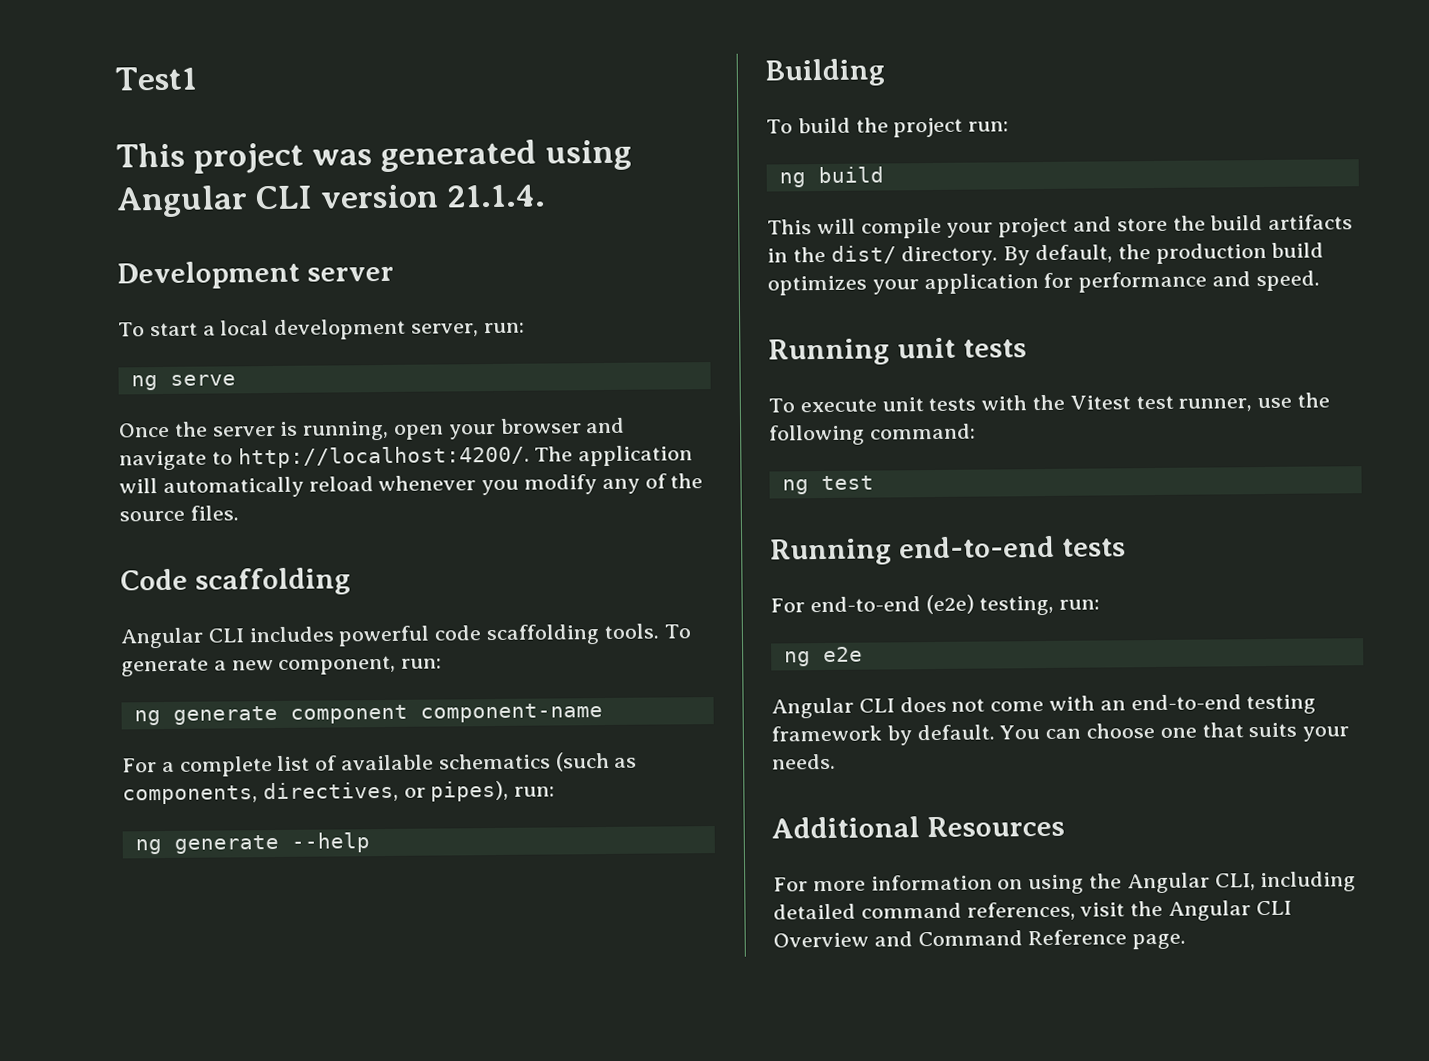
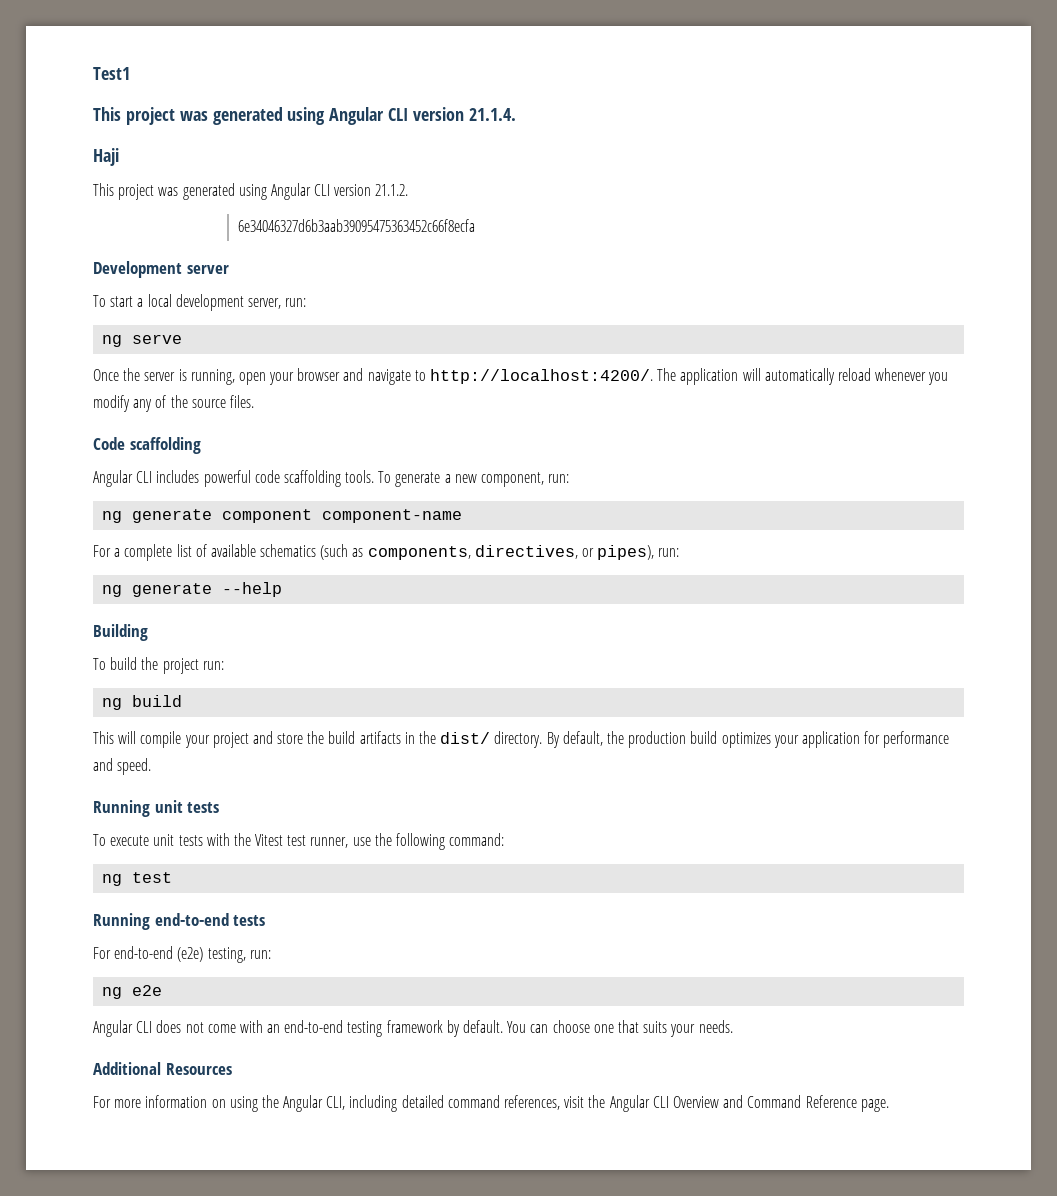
+ Haji
+ This project was generated using Angular CLI version 21.1.2.
+ 6e34046327d6b3aab39095475363452c66f8ecfa

